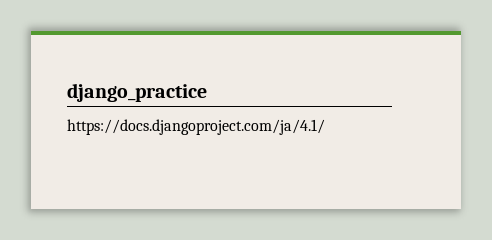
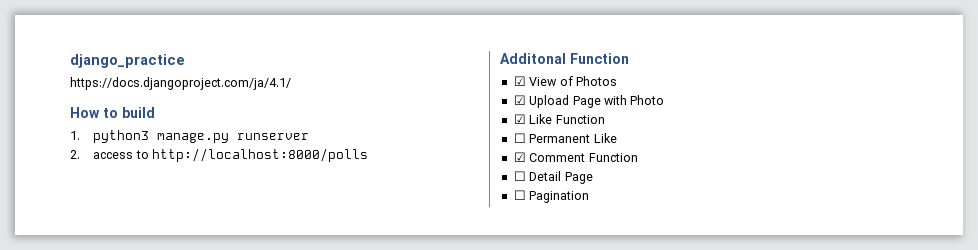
+ How to build
+ 1. python3 manage.py runserver
+ 2. access to http://localhost:8000/polls
+ Additonal Function
+ ☑ View of Photos
+ ☑ Upload Page with Photo
+ ☑ Like Function
+ ☐ Permanent Like
+ ☑ Comment Function
+ ☐ Detail Page
+ ☐ Pagination

